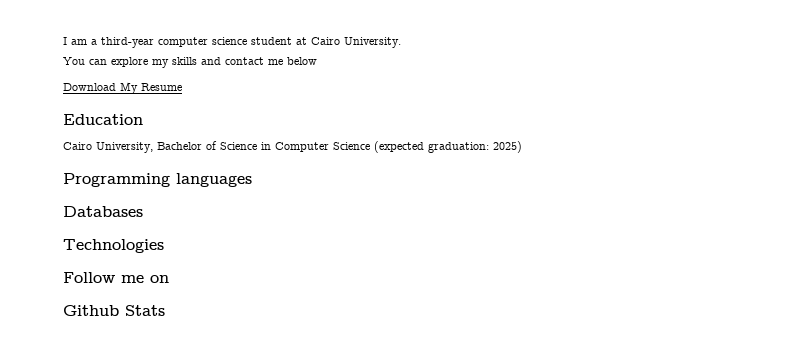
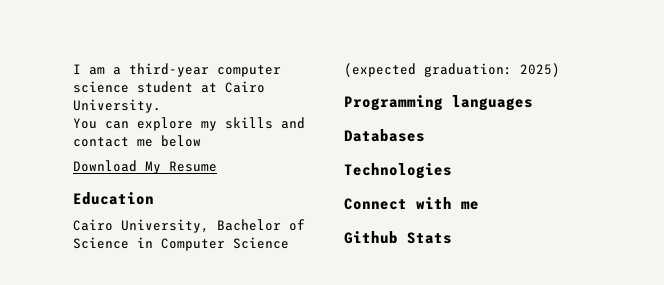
- Follow me on
+ Connect with me

